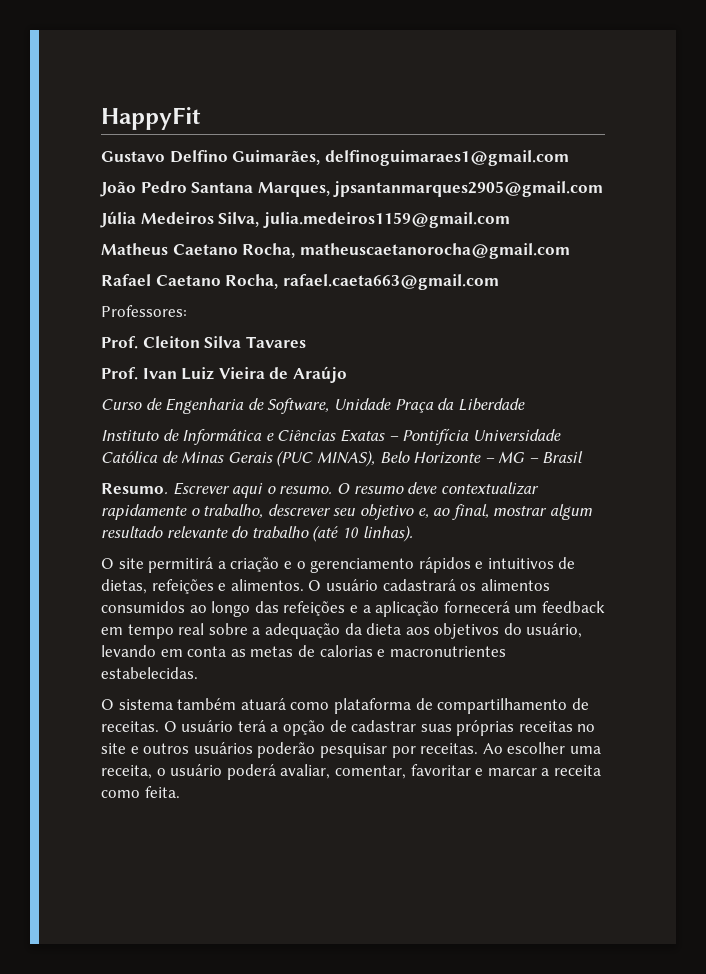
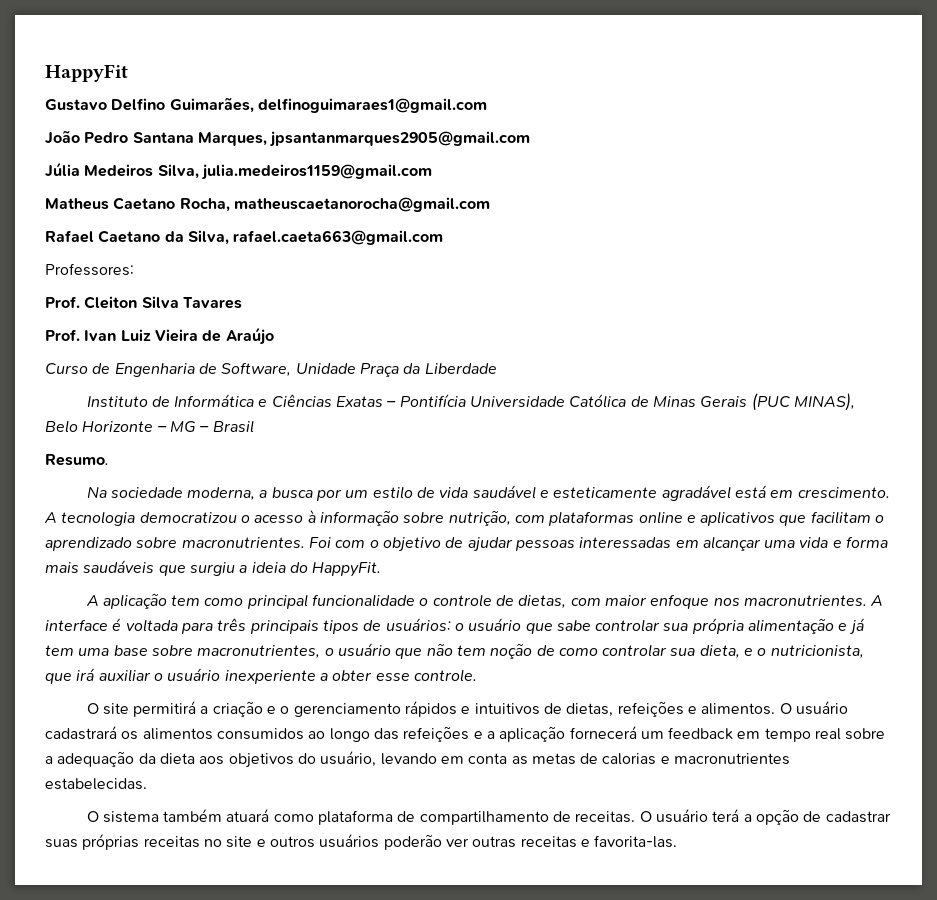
- Rafael Caetano Rocha, rafael.caeta663@gmail.com
+ Rafael Caetano da Silva, rafael.caeta663@gmail.com
- Resumo. Escrever aqui o resumo. O resumo deve contextualizar rapidamente o trabalho, descrever seu objetivo e, ao final, mostrar algum resultado relevante do trabalho (até 10 linhas).
+ Resumo.
+ Na sociedade moderna, a busca por um estilo de vida saudável e esteticamente agradável está em crescimento. A tecnologia democratizou o acesso à informação sobre nutrição, com plataformas online e aplicativos que facilitam o aprendizado sobre macronutrientes. Foi com o objetivo de ajudar pessoas interessadas em alcançar uma vida e forma mais saudáveis que surgiu a ideia do HappyFit.
+ A aplicação tem como principal funcionalidade o controle de dietas, com maior enfoque nos macronutrientes. A interface é voltada para três principais tipos de usuários: o usuário que sabe controlar sua própria alimentação e já tem uma base sobre macronutrientes, o usuário que não tem noção de como controlar sua dieta, e o nutricionista, que irá auxiliar o usuário inexperiente a obter esse controle.
- O usuário terá a opção de cadastrar suas próprias receitas no site e outros usuários poderão pesquisar por receitas. Ao escolher uma receita, o usuário poderá avaliar, comentar, favoritar e marcar a receita como feita.
+ O usuário terá a opção de cadastrar suas próprias receitas no site e outros usuários poderão ver outras receitas e favorita-las.

